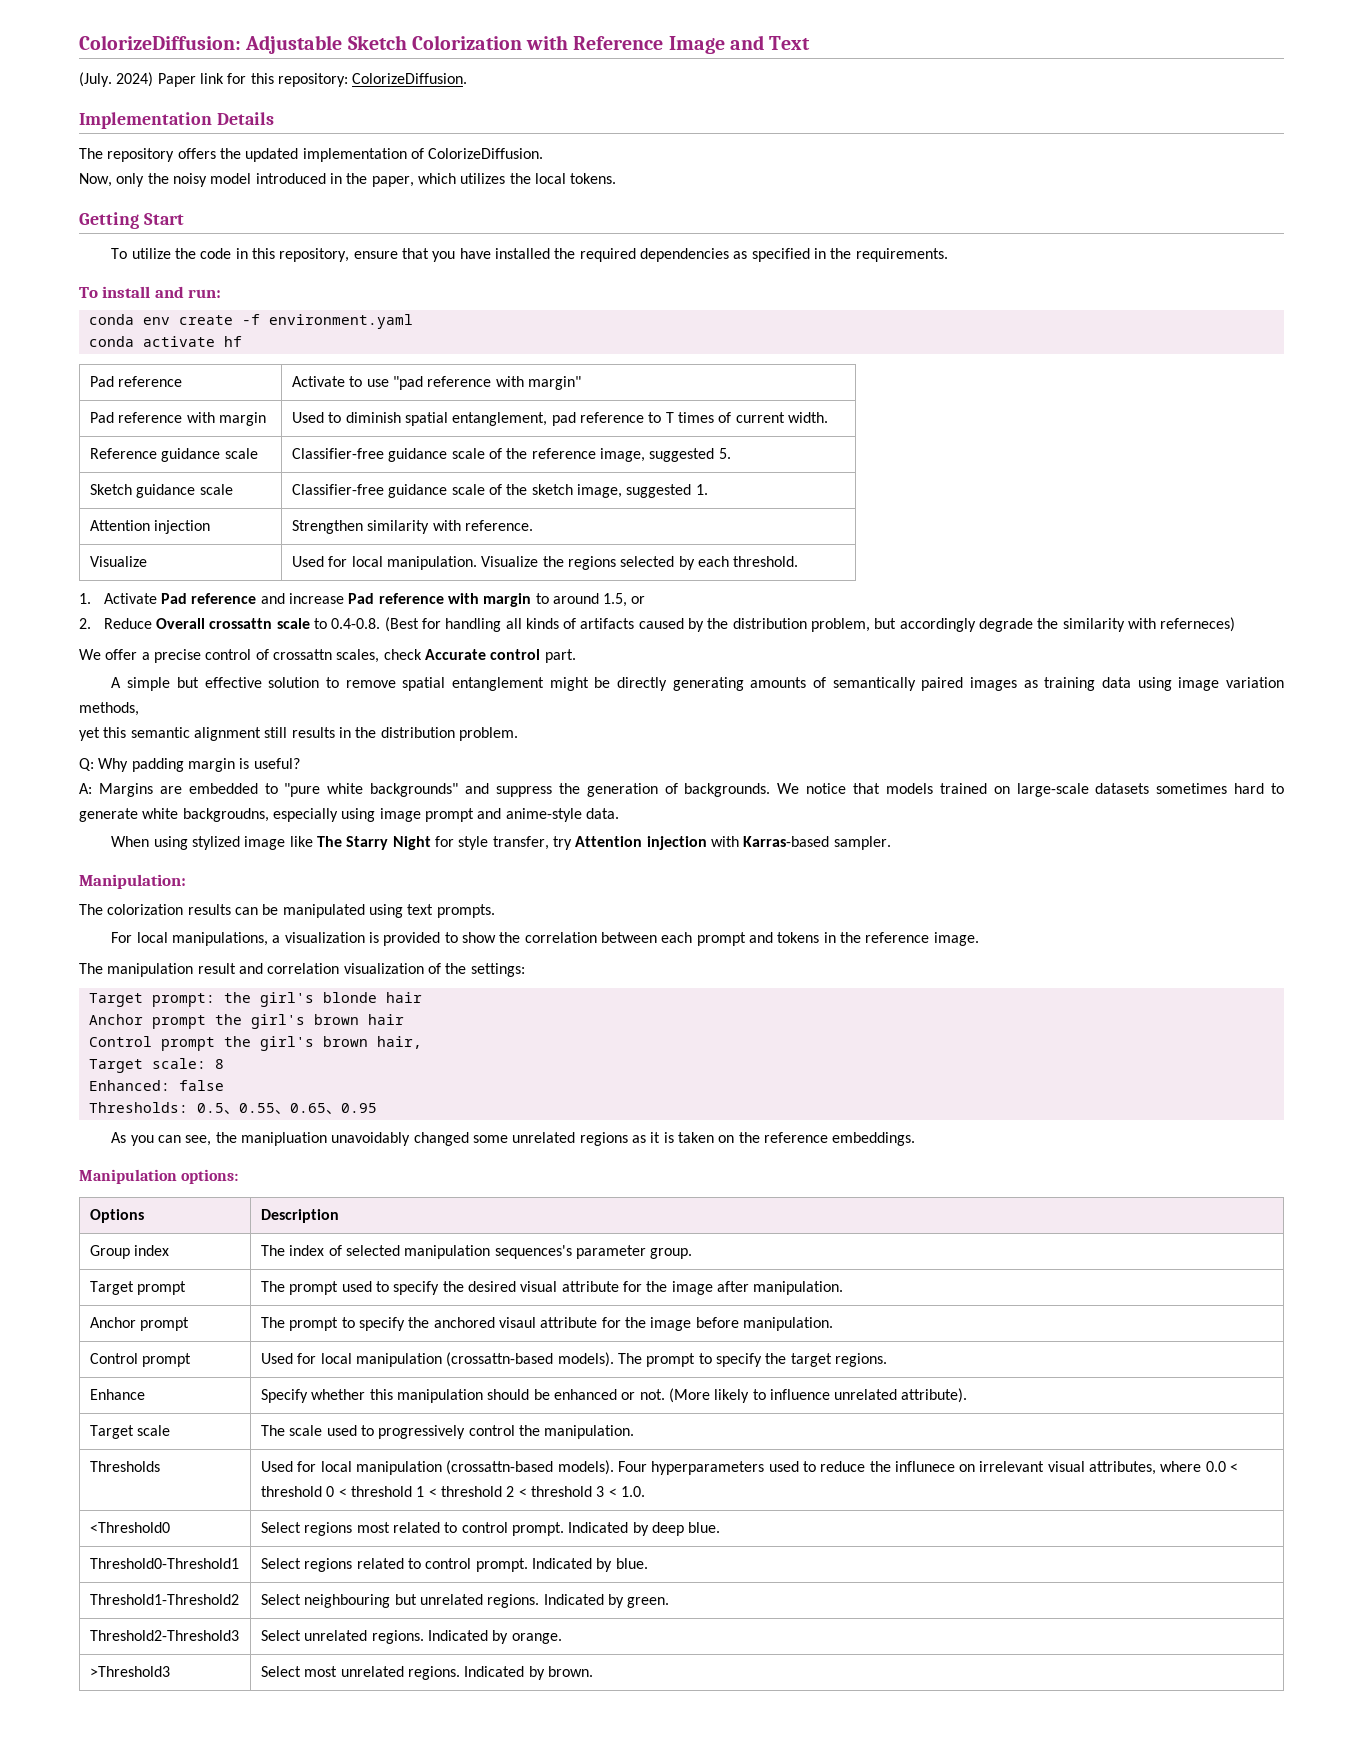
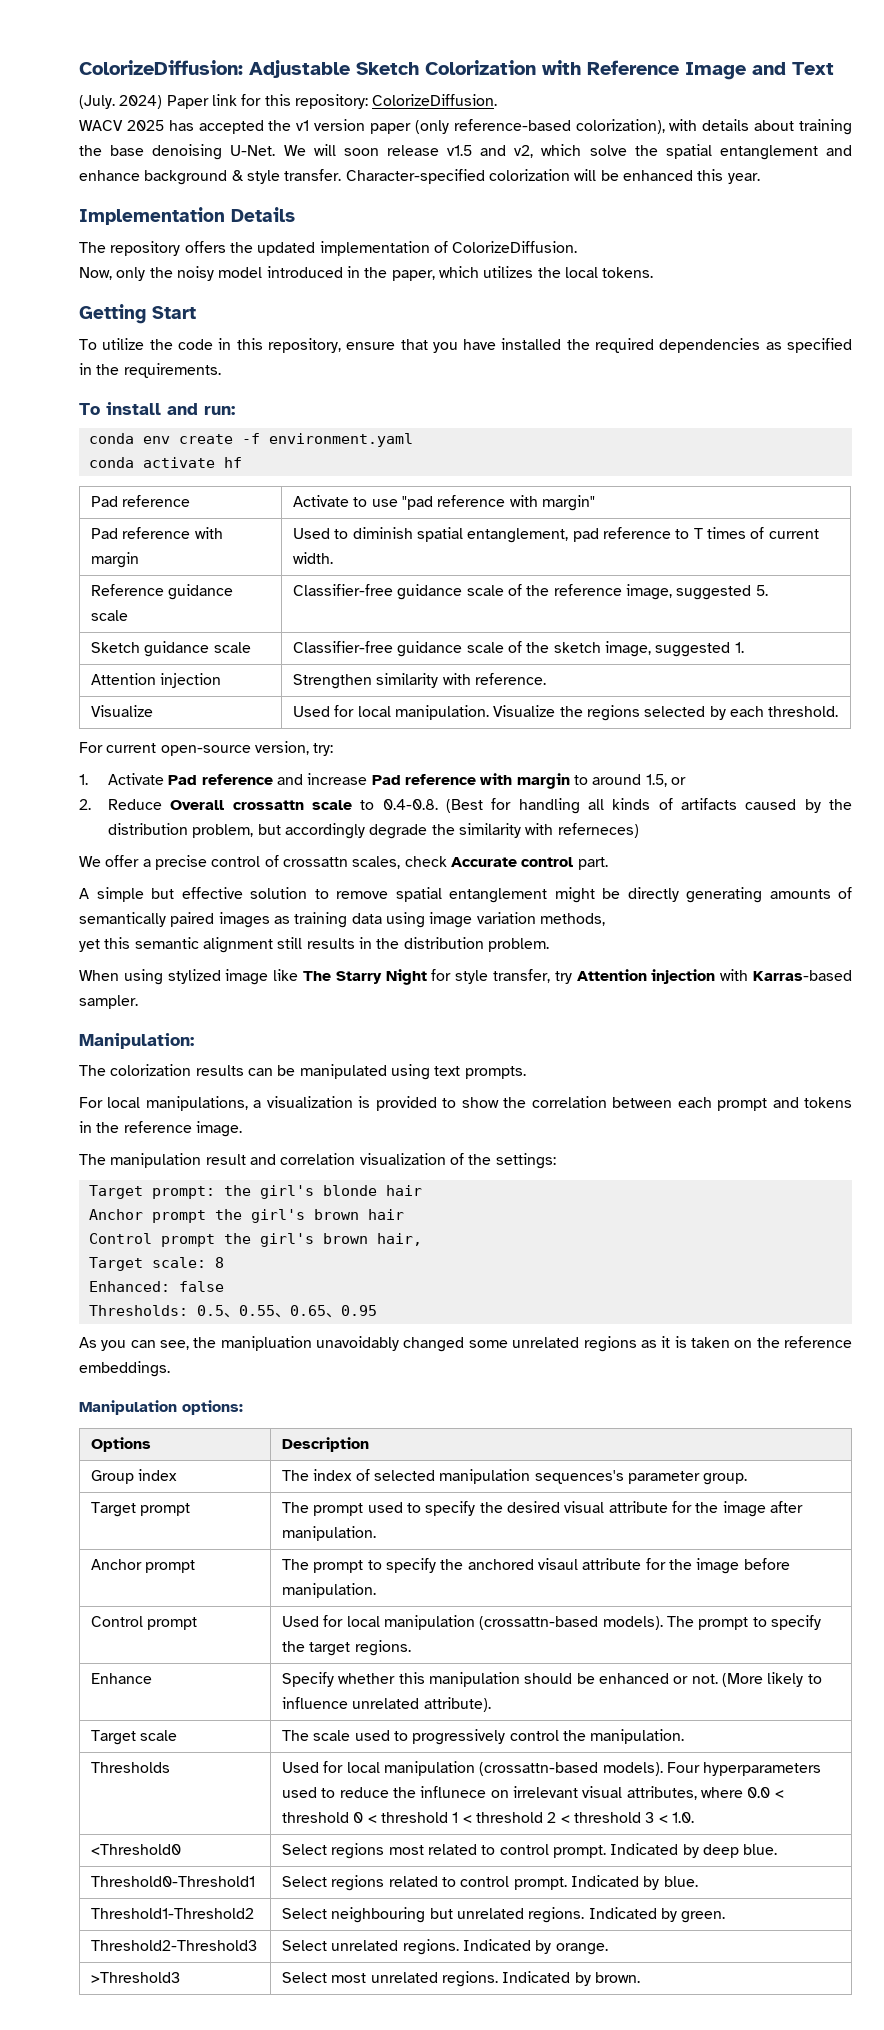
+ WACV 2025 has accepted the v1 version paper (only reference-based colorization), with details about training the base denoising U-Net. We will soon release v1.5 and v2, which solve the spatial entanglement and enhance background & style transfer. Character-specified colorization will be enhanced this year.
+ For current open-source version, try:
- Q: Why padding margin is useful?
- A: Margins are embedded to "pure white backgrounds" and suppress the generation of backgrounds. We notice that models trained on large-scale datasets sometimes hard to generate white backgroudns, especially using image prompt and anime-style data.

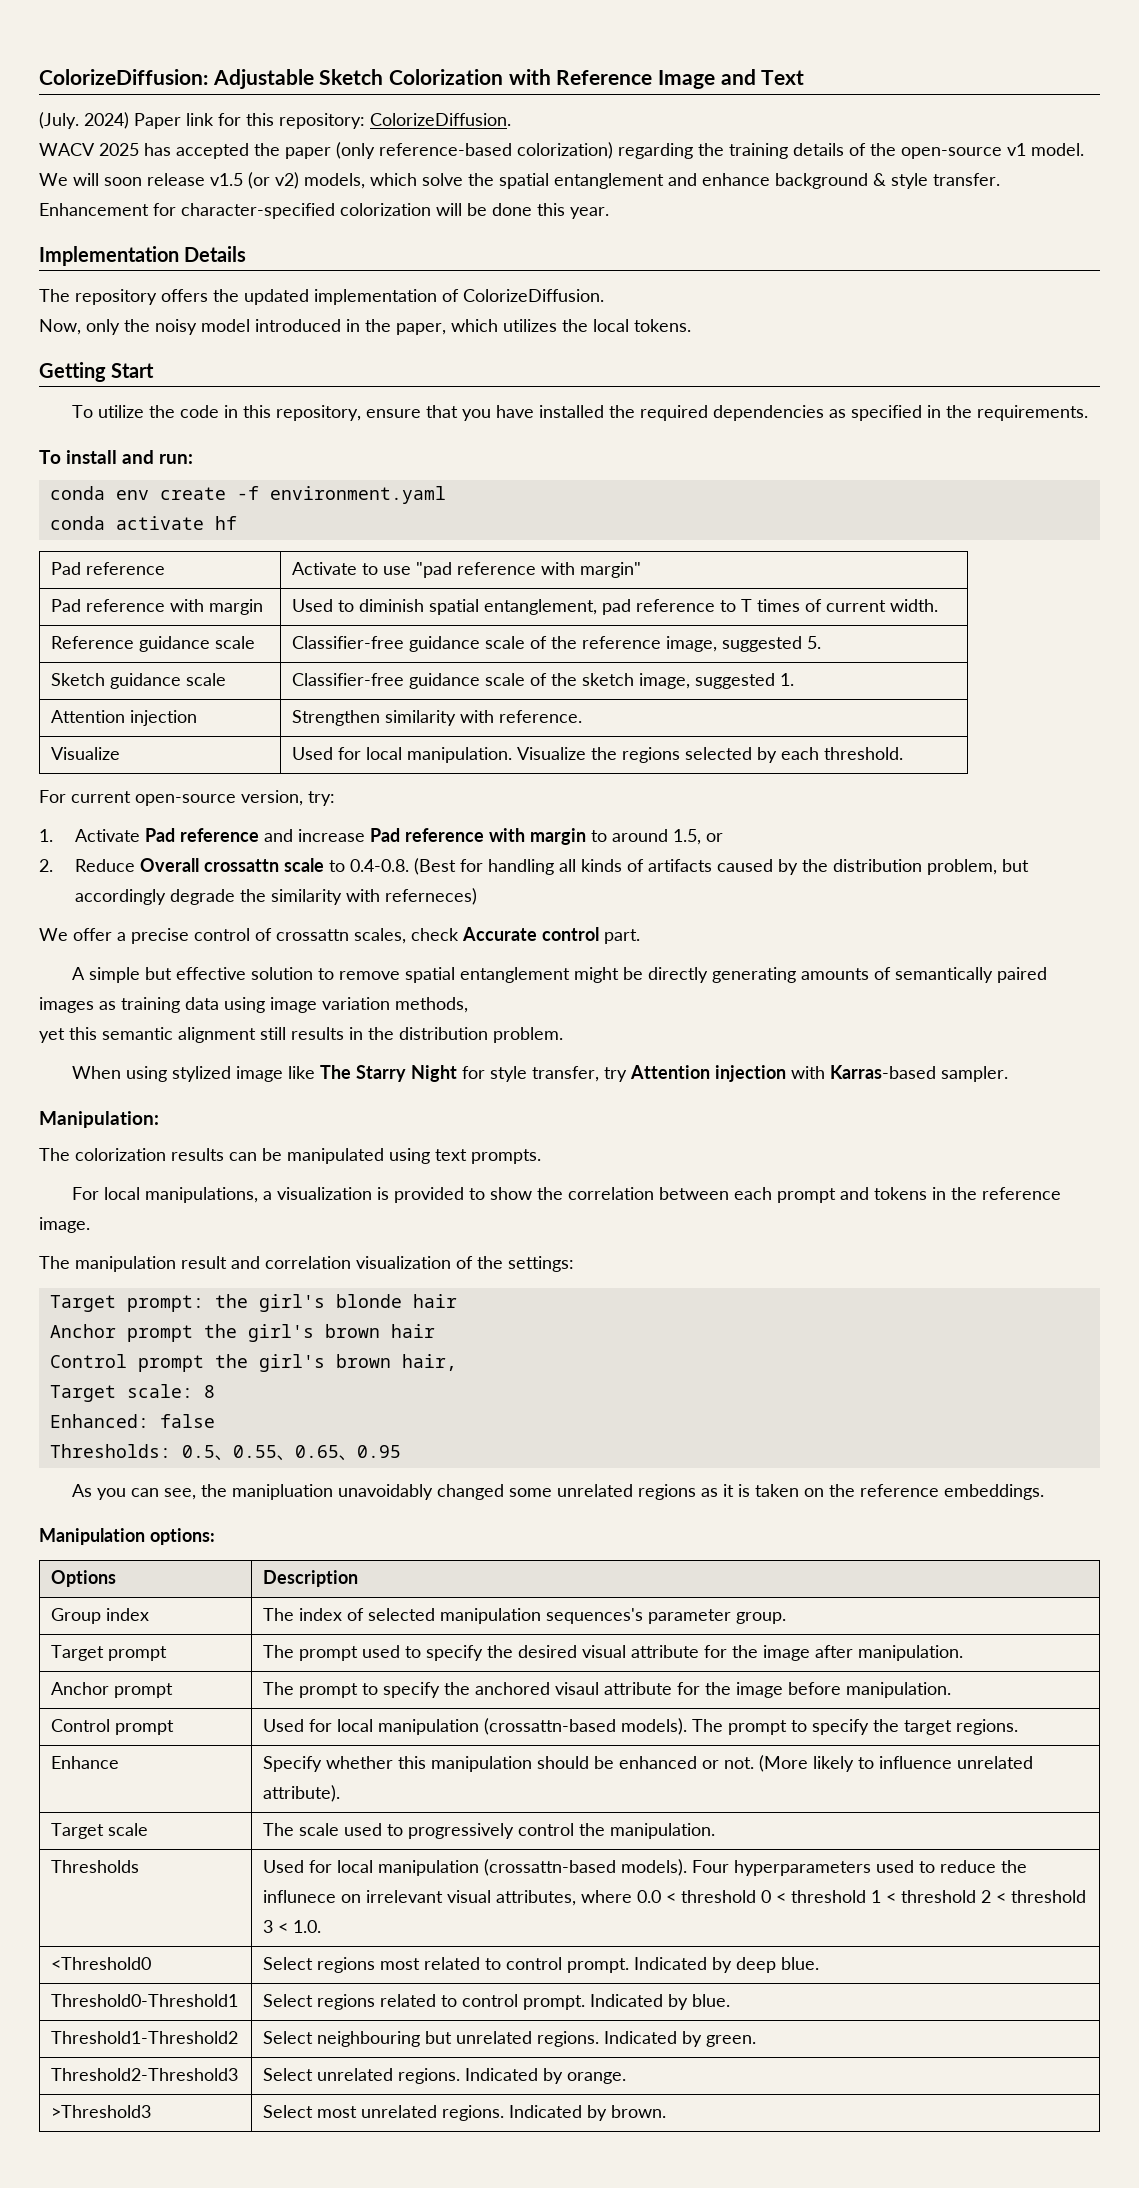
- WACV 2025 has accepted the v1 version paper (only reference-based colorization), with details about training the base denoising U-Net.
+ WACV 2025 has accepted the paper (only reference-based colorization) regarding the training details of the open-source v1 model.
- We will soon release v1.5 and v2, which solve the spatial entanglement and enhance background & style transfer.
+ We will soon release v1.5 (or v2) models, which solve the spatial entanglement and enhance background & style transfer.
- Character-specified colorization will be enhanced this year.
+ Enhancement for character-specified colorization will be done this year.

